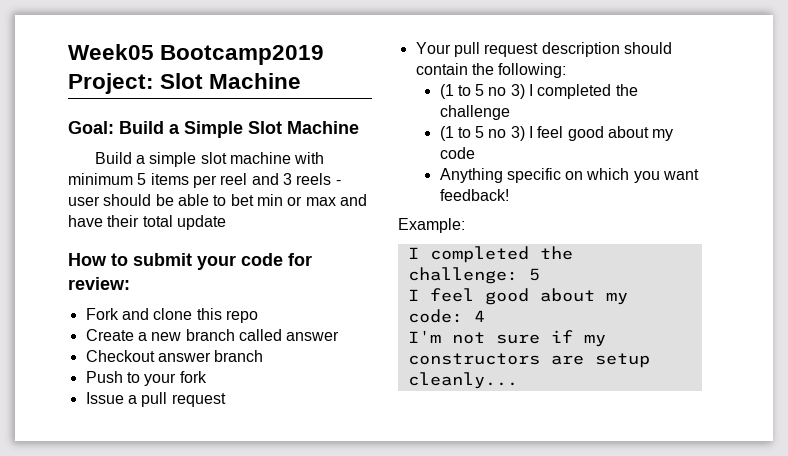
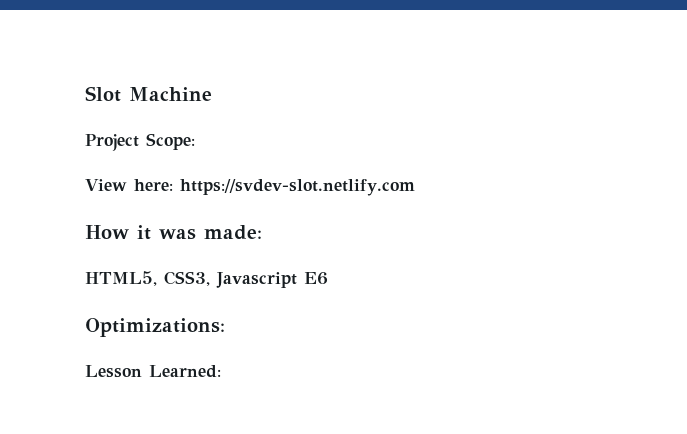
- Week05 Bootcamp2019 Project: Slot Machine
- Goal: Build a Simple Slot Machine
- Build a simple slot machine with minimum 5 items per reel and 3 reels - user should be able to bet min or max and have their total update
- How to submit your code for review:
- Fork and clone this repo
- Create a new branch called answer
- Checkout answer branch
- Push to your fork
- Issue a pull request
- Your pull request description should contain the following:
- (1 to 5 no 3) I completed the challenge
- (1 to 5 no 3) I feel good about my code
- Anything specific on which you want feedback!
- Example:
- I completed the challenge: 5
- I feel good about my code: 4
- I'm not sure if my constructors are setup cleanly...
+ Slot Machine
+ Project Scope:
+ View here: https://svdev-slot.netlify.com
+ How it was made:
+ HTML5, CSS3, Javascript E6
+ Optimizations:
+ Lesson Learned:

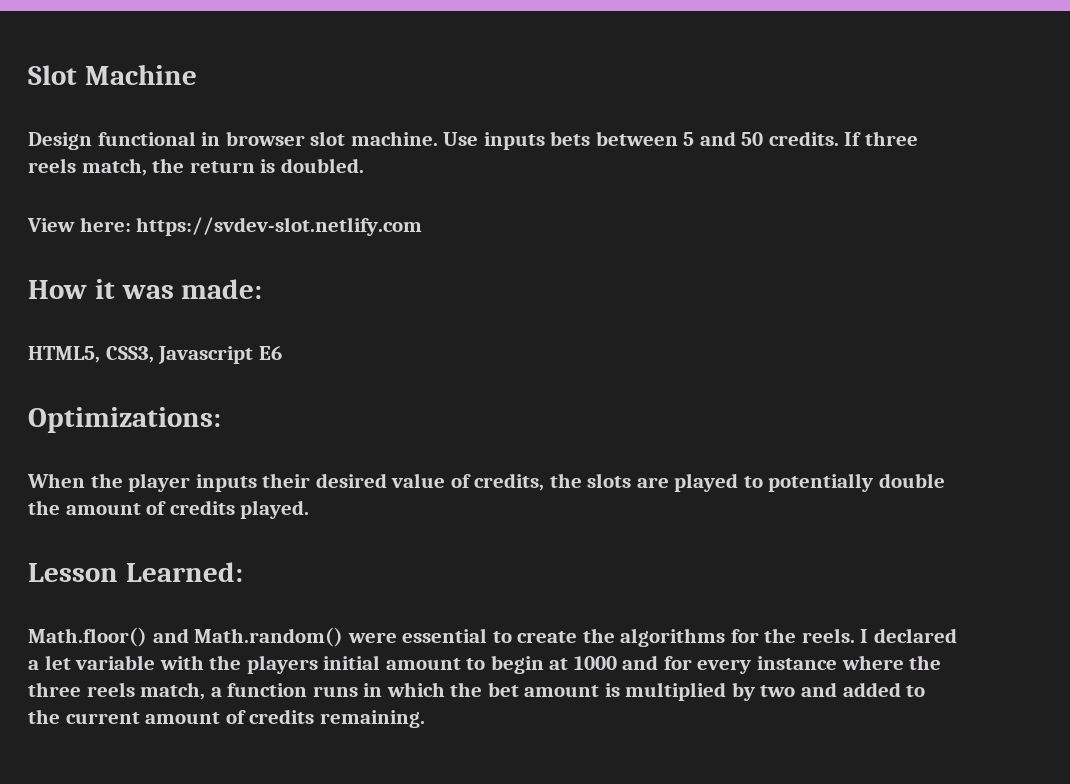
- Project Scope:
+ Design functional in browser slot machine. Use inputs bets between 5 and 50 credits. If three reels match, the return is doubled.
+ When the player inputs their desired value of credits, the slots are played to potentially double the amount of credits played.
  Lesson Learned:
+ Math.floor() and Math.random() were essential to create the algorithms for the reels. I declared a let variable with the players initial amount to begin at 1000 and for every instance where the three reels match, a function runs in which the bet amount is multiplied by two and added to the current amount of credits remaining.

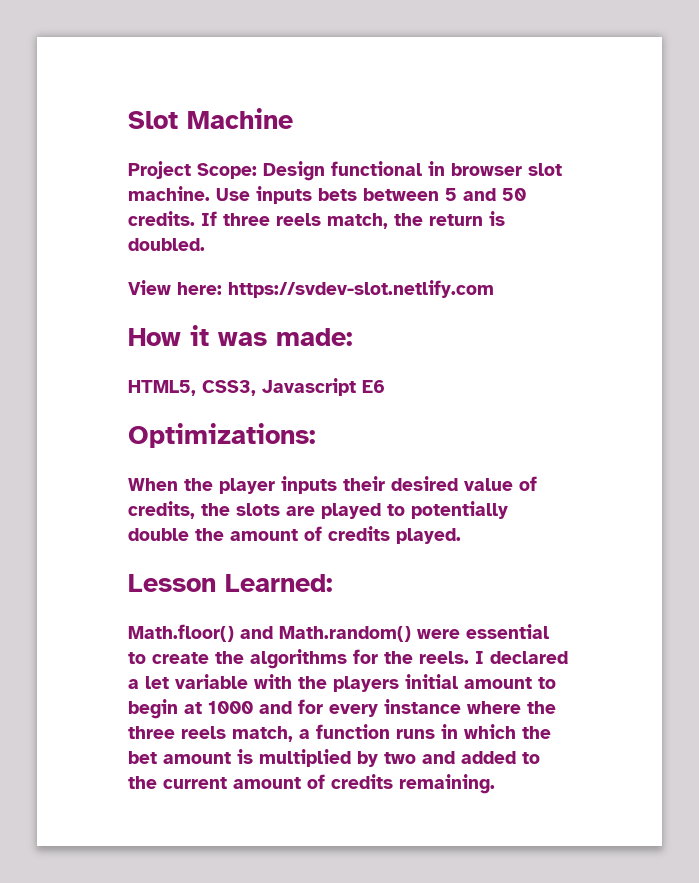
- Design functional in browser slot machine.
+ Project Scope: Design functional in browser slot machine.

